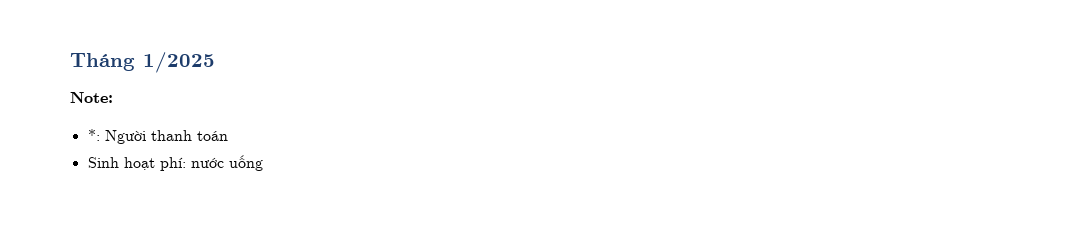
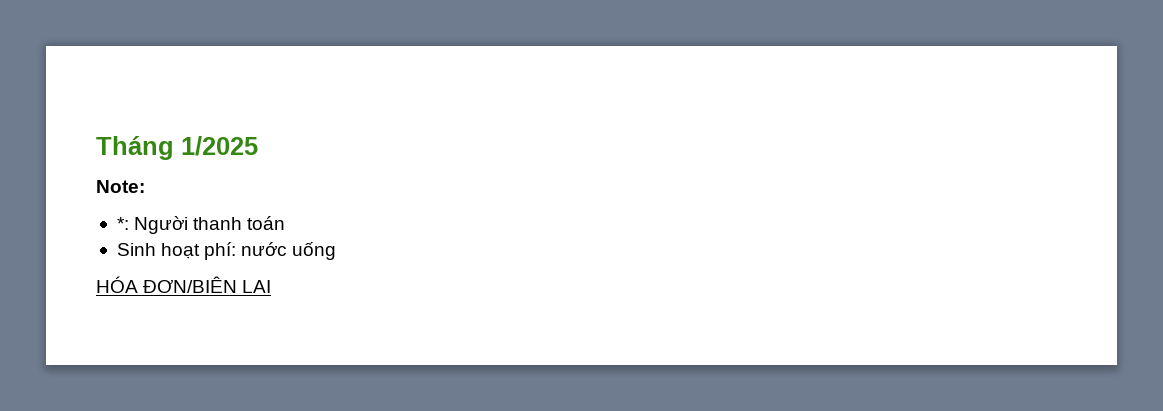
+ HÓA ĐƠN/BIÊN LAI

